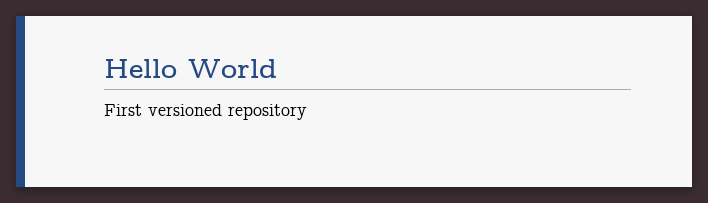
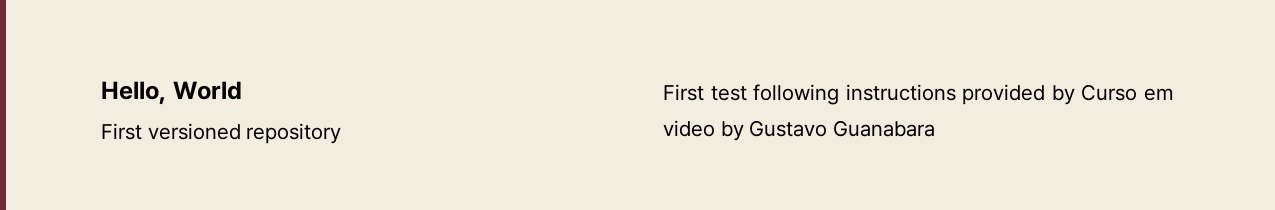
- Hello World
+ Hello, World
+ First test following instructions provided by Curso em video by Gustavo Guanabara

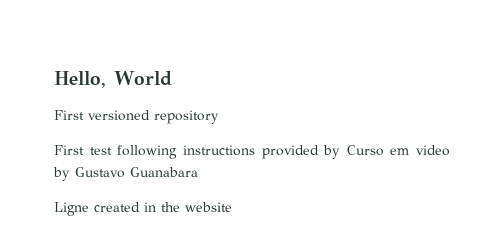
+ Ligne created in the website

